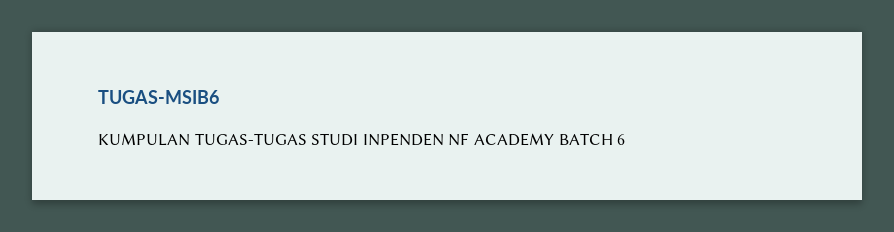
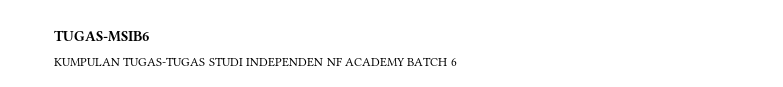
- KUMPULAN TUGAS-TUGAS STUDI INPENDEN NF ACADEMY BATCH 6
+ KUMPULAN TUGAS-TUGAS STUDI INDEPENDEN NF ACADEMY BATCH 6

